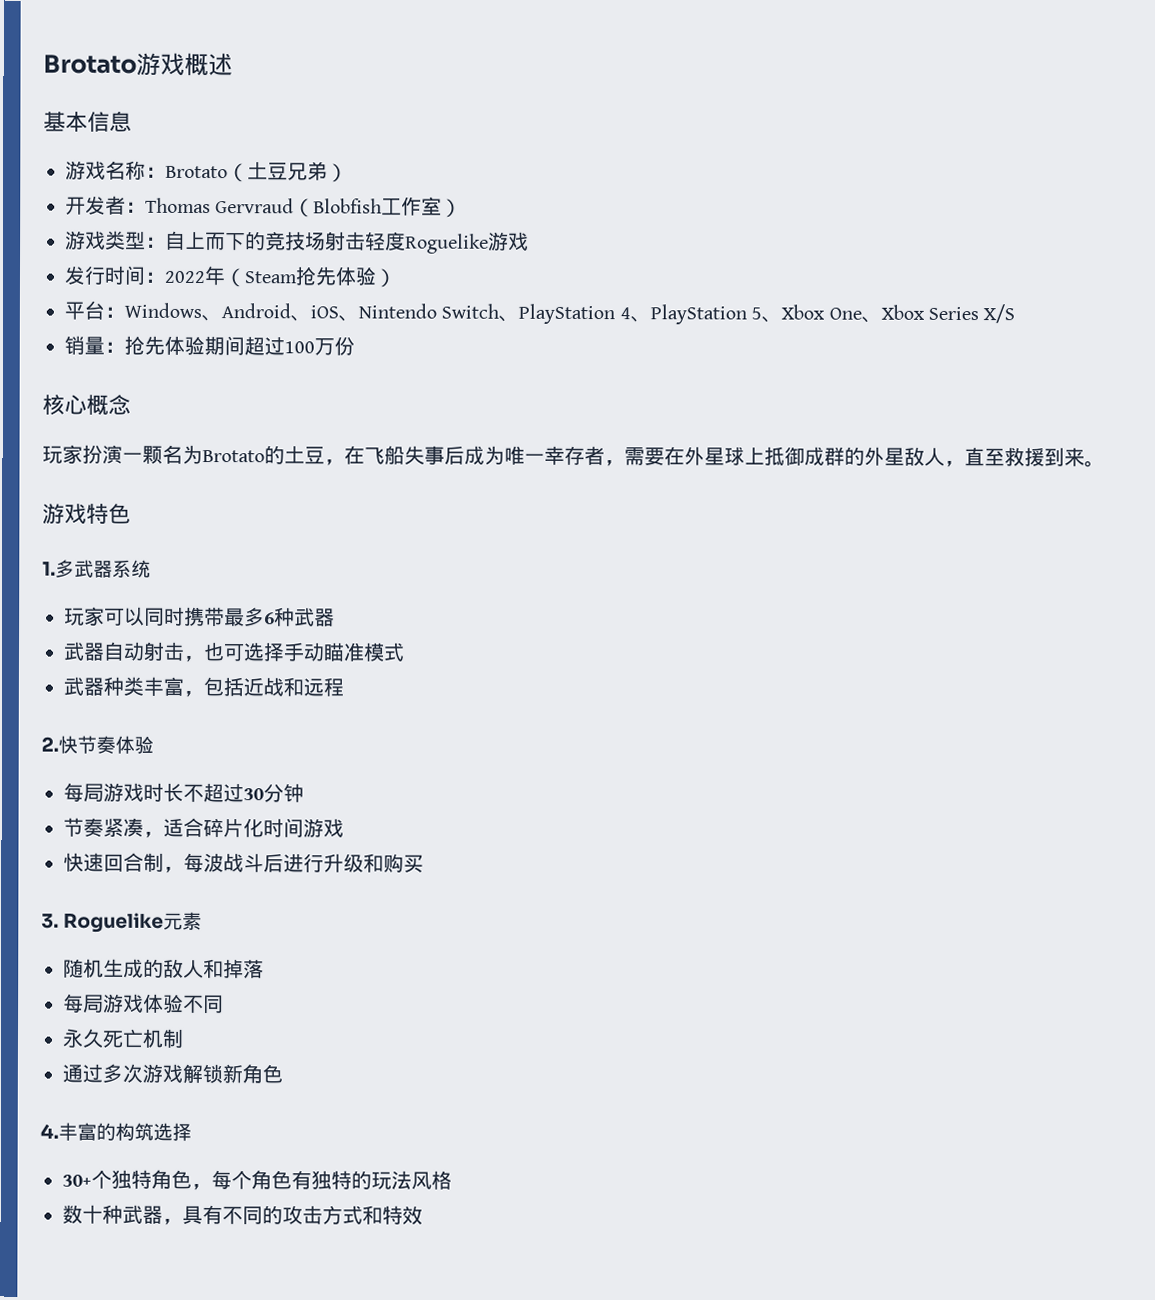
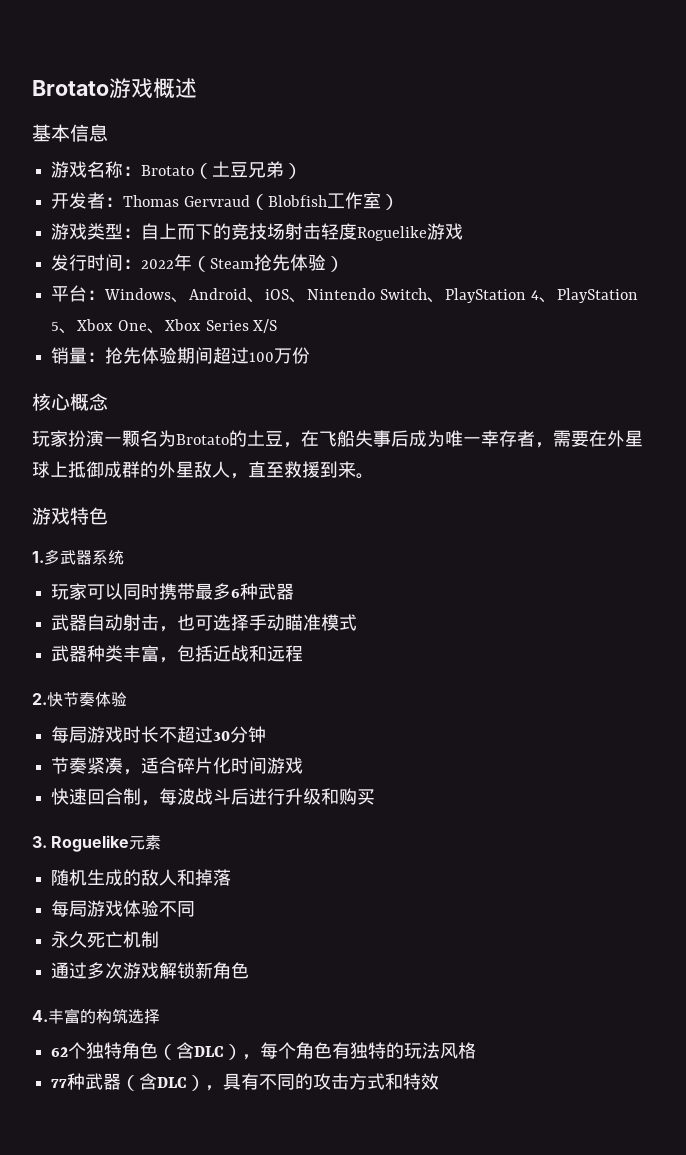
- 30+个独特角色，每个角色有独特的玩法风格
+ 62个独特角色（含DLC），每个角色有独特的玩法风格
- 数十种武器，具有不同的攻击方式和特效
+ 77种武器（含DLC），具有不同的攻击方式和特效

